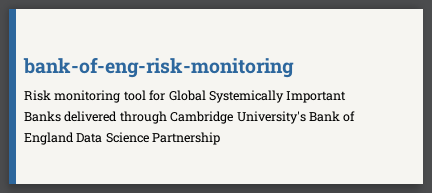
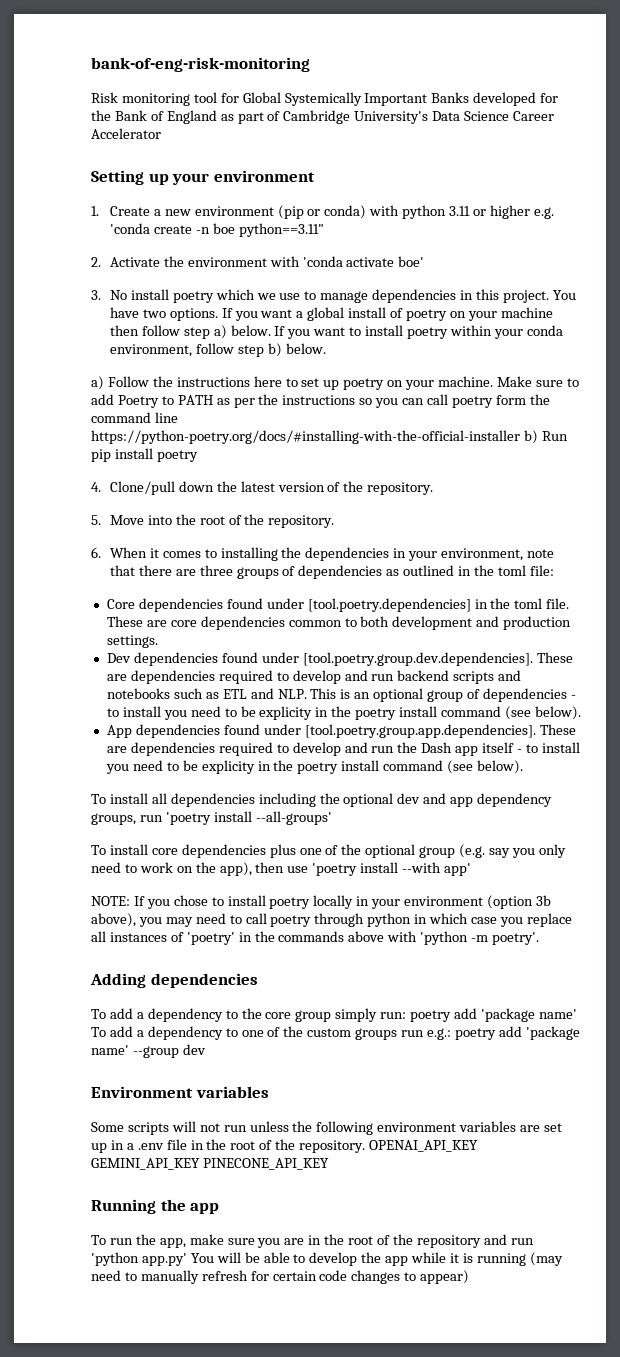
- Risk monitoring tool for Global Systemically Important Banks delivered through Cambridge University's Bank of England Data Science Partnership
+ Risk monitoring tool for Global Systemically Important Banks developed for the Bank of England as part of Cambridge University's Data Science Career Accelerator
+ Setting up your environment
+ 1. Create a new environment (pip or conda) with python 3.11 or higher e.g. 'conda create -n boe python==3.11"
+ 2. Activate the environment with 'conda activate boe'
+ 3. No install poetry which we use to manage dependencies in this project. You have two options. If you want a global install of poetry on your machine then follow step a) below. If you want to install poetry within your conda environment, follow step b) below.
+ a) Follow the instructions here to set up poetry on your machine. Make sure to add Poetry to PATH as per the instructions so you can call poetry form the command line https://python-poetry.org/docs/#installing-with-the-official-installer b) Run pip install poetry
+ 4. Clone/pull down the latest version of the repository.
+ 5. Move into the root of the repository.
+ 6. When it comes to installing the dependencies in your environment, note that there are three groups of dependencies as outlined in the toml file:
+ Core dependencies found under [tool.poetry.dependencies] in the toml file. These are core dependencies common to both development and production settings.
+ Dev dependencies found under [tool.poetry.group.dev.dependencies]. These are dependencies required to develop and run backend scripts and notebooks such as ETL and NLP. This is an optional group of dependencies - to install you need to be explicity in the poetry install command (see below).
+ App dependencies found under [tool.poetry.group.app.dependencies]. These are dependencies required to develop and run the Dash app itself - to install you need to be explicity in the poetry install command (see below).
+ To install all dependencies including the optional dev and app dependency groups, run 'poetry install --all-groups'
+ To install core dependencies plus one of the optional group (e.g. say you only need to work on the app), then use 'poetry install --with app'
+ NOTE: If you chose to install poetry locally in your environment (option 3b above), you may need to call poetry through python in which case you replace all instances of 'poetry' in the commands above with 'python -m poetry'.
+ Adding dependencies
+ To add a dependency to the core group simply run: poetry add 'package name' To add a dependency to one of the custom groups run e.g.: poetry add 'package name' --group dev
+ Environment variables
+ Some scripts will not run unless the following environment variables are set up in a .env file in the root of the repository. OPENAI_API_KEY GEMINI_API_KEY PINECONE_API_KEY
+ Running the app
+ To run the app, make sure you are in the root of the repository and run 'python app.py' You will be able to develop the app while it is running (may need to manually refresh for certain code changes to appear)

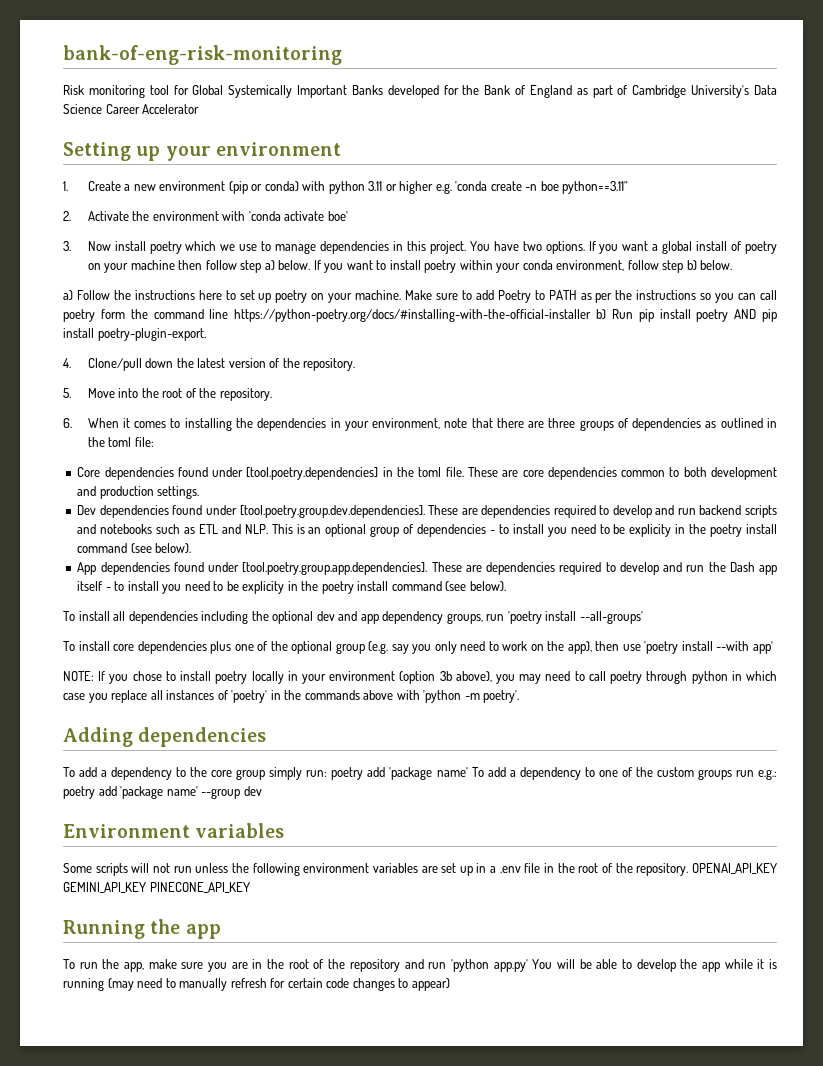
- 3. No install poetry which we use to manage dependencies in this project.
+ 3. Now install poetry which we use to manage dependencies in this project.
- Make sure to add Poetry to PATH as per the instructions so you can call poetry form the command line https://python-poetry.org/docs/#installing-with-the-official-installer b) Run pip install poetry
+ Make sure to add Poetry to PATH as per the instructions so you can call poetry form the command line https://python-poetry.org/docs/#installing-with-the-official-installer b) Run pip install poetry AND pip install poetry-plugin-export.

